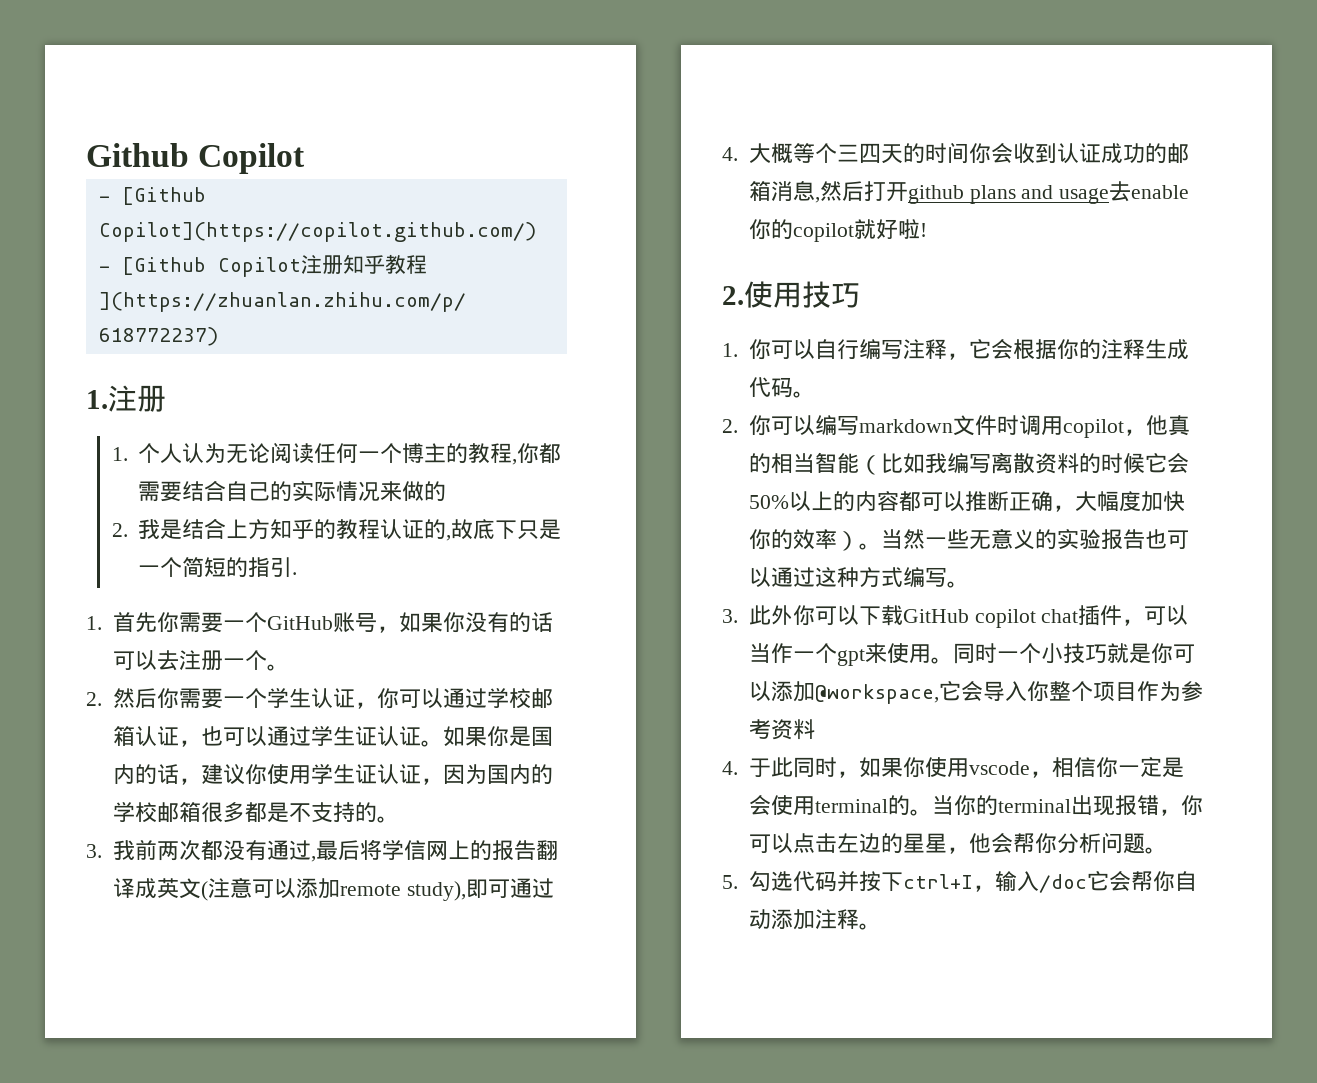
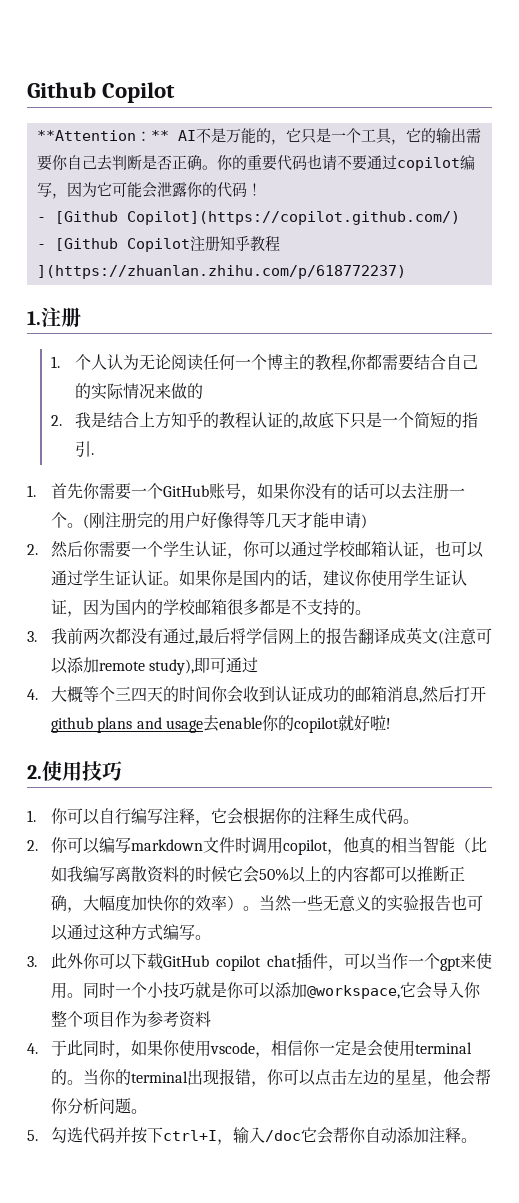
+ **Attention：** AI不是万能的，它只是一个工具，它的输出需要你自己去判断是否正确。你的重要代码也请不要通过copilot编写，因为它可能会泄露你的代码！
+ (刚注册完的用户好像得等几天才能申请)

